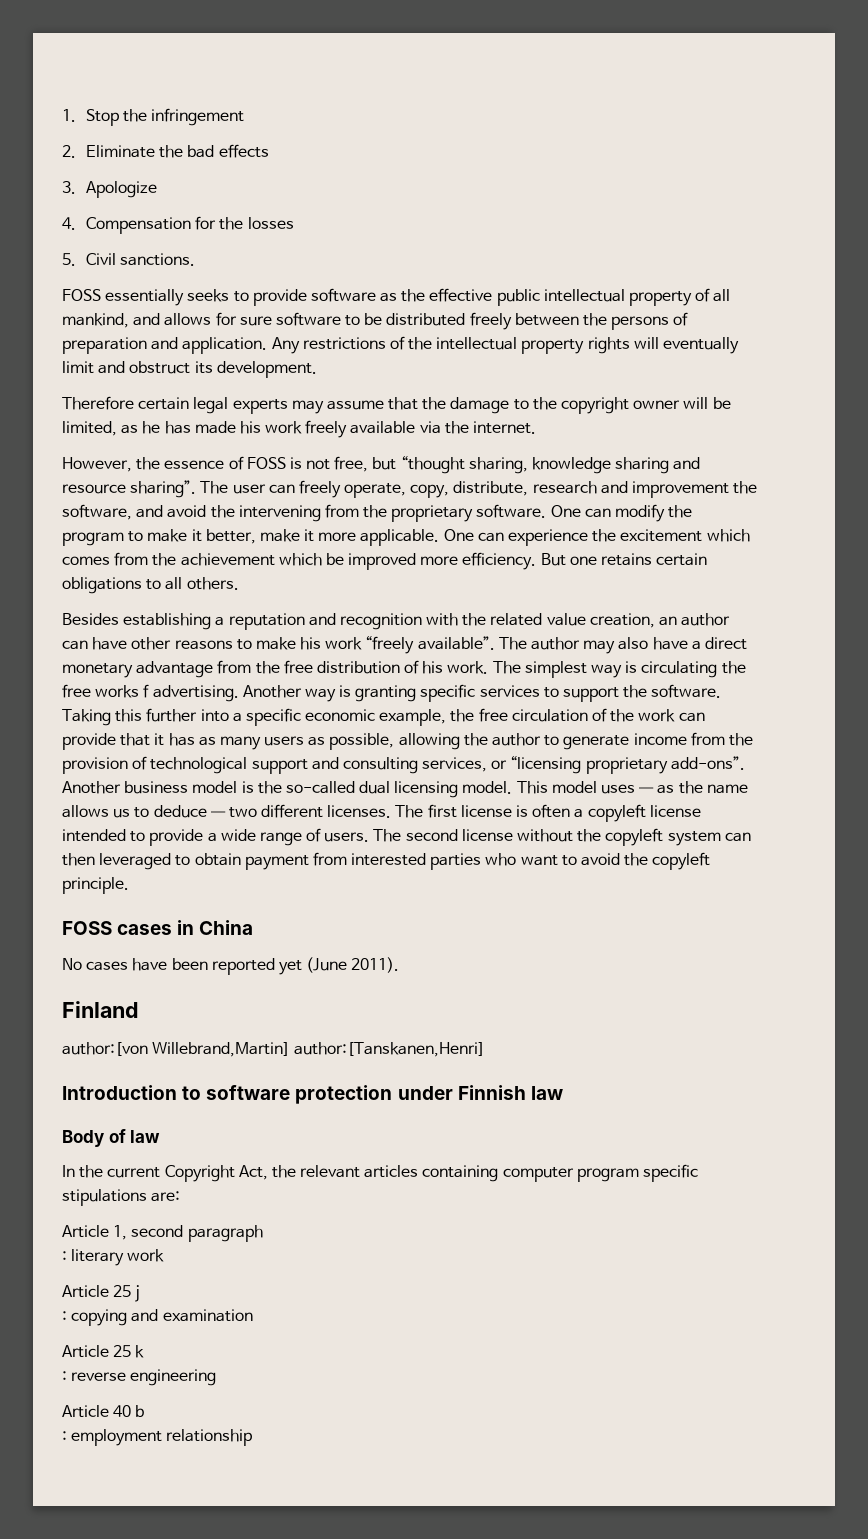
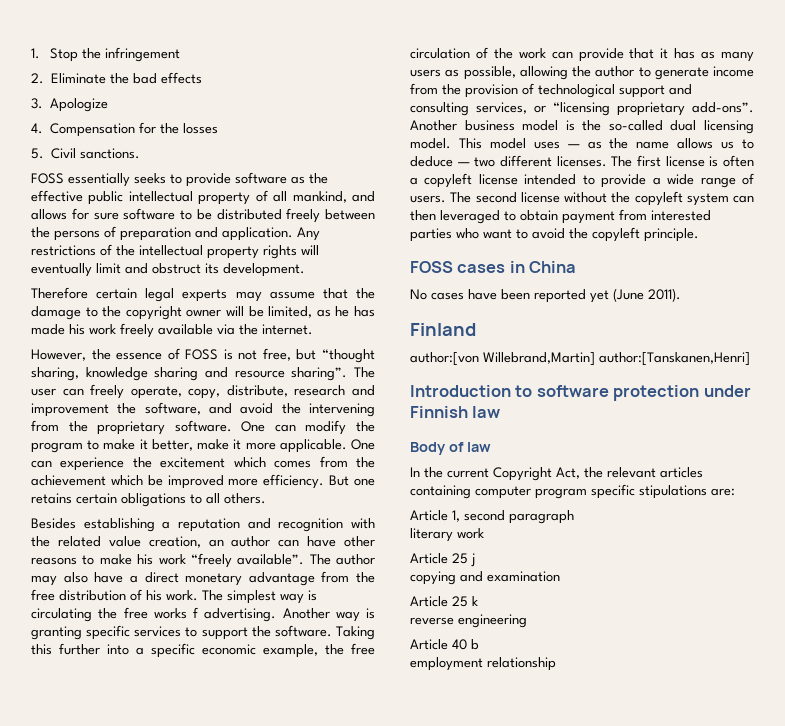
- : literary work
+ literary work
- : copying and examination
+ copying and examination
- : reverse engineering
+ reverse engineering
- : employment relationship
+ employment relationship

